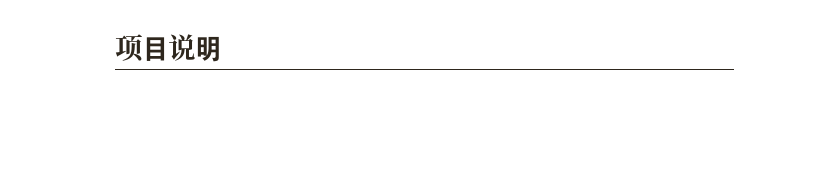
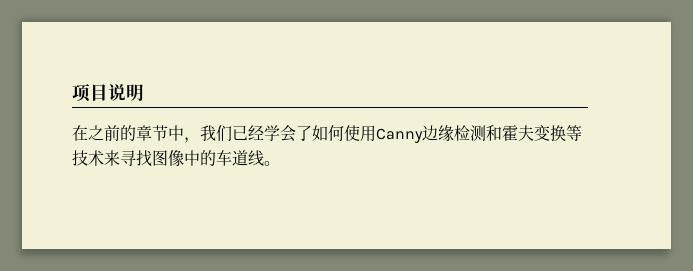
+ 在之前的章节中，我们已经学会了如何使用Canny边缘检测和霍夫变换等技术来寻找图像中的车道线。

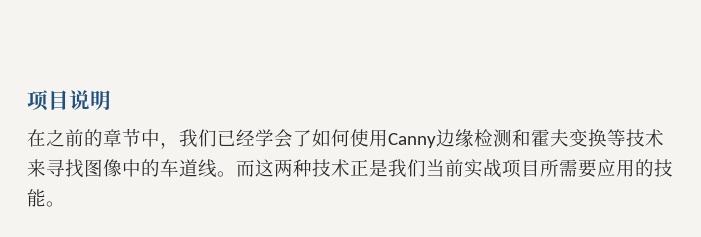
+ 而这两种技术正是我们当前实战项目所需要应用的技能。

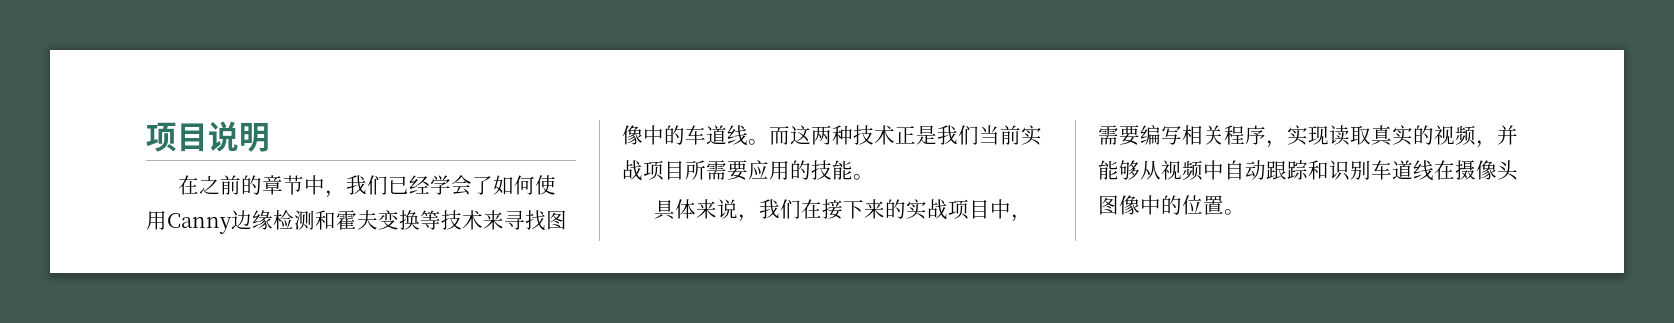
+ 具体来说，我们在接下来的实战项目中，需要编写相关程序，实现读取真实的视频，并能够从视频中自动跟踪和识别车道线在摄像头图像中的位置。

